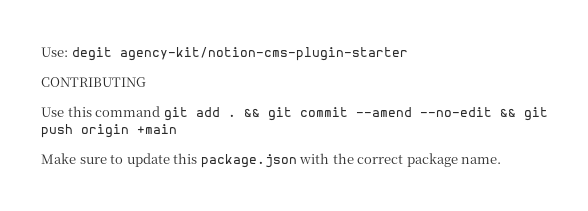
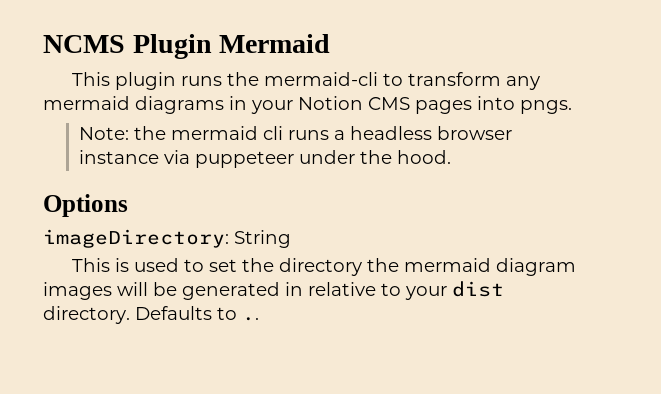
- Use: degit agency-kit/notion-cms-plugin-starter
- CONTRIBUTING
- Use this command git add . && git commit --amend --no-edit && git push origin +main
- Make sure to update this package.json with the correct package name.
+ NCMS Plugin Mermaid
+ This plugin runs the mermaid-cli to transform any mermaid diagrams in your Notion CMS pages into pngs.
+ Note: the mermaid cli runs a headless browser instance via puppeteer under the hood.
+ Options
+ imageDirectory: String
+ This is used to set the directory the mermaid diagram images will be generated in relative to your dist directory. Defaults to ..

